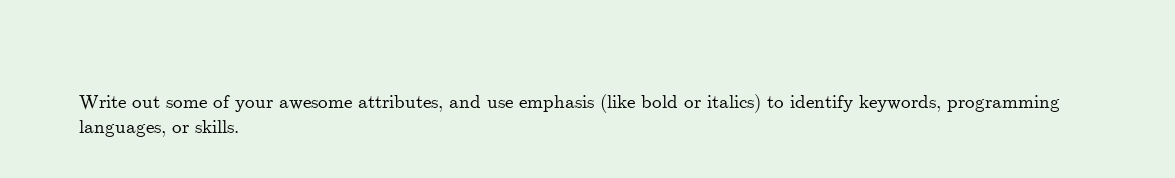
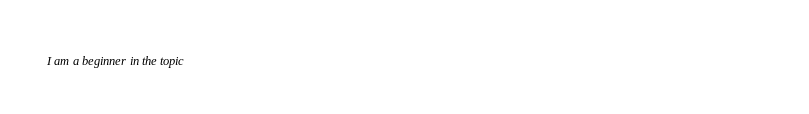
- Write out some of your awesome attributes, and use emphasis (like bold or italics) to identify keywords, programming languages, or skills.
+ I am a beginner in the topic

